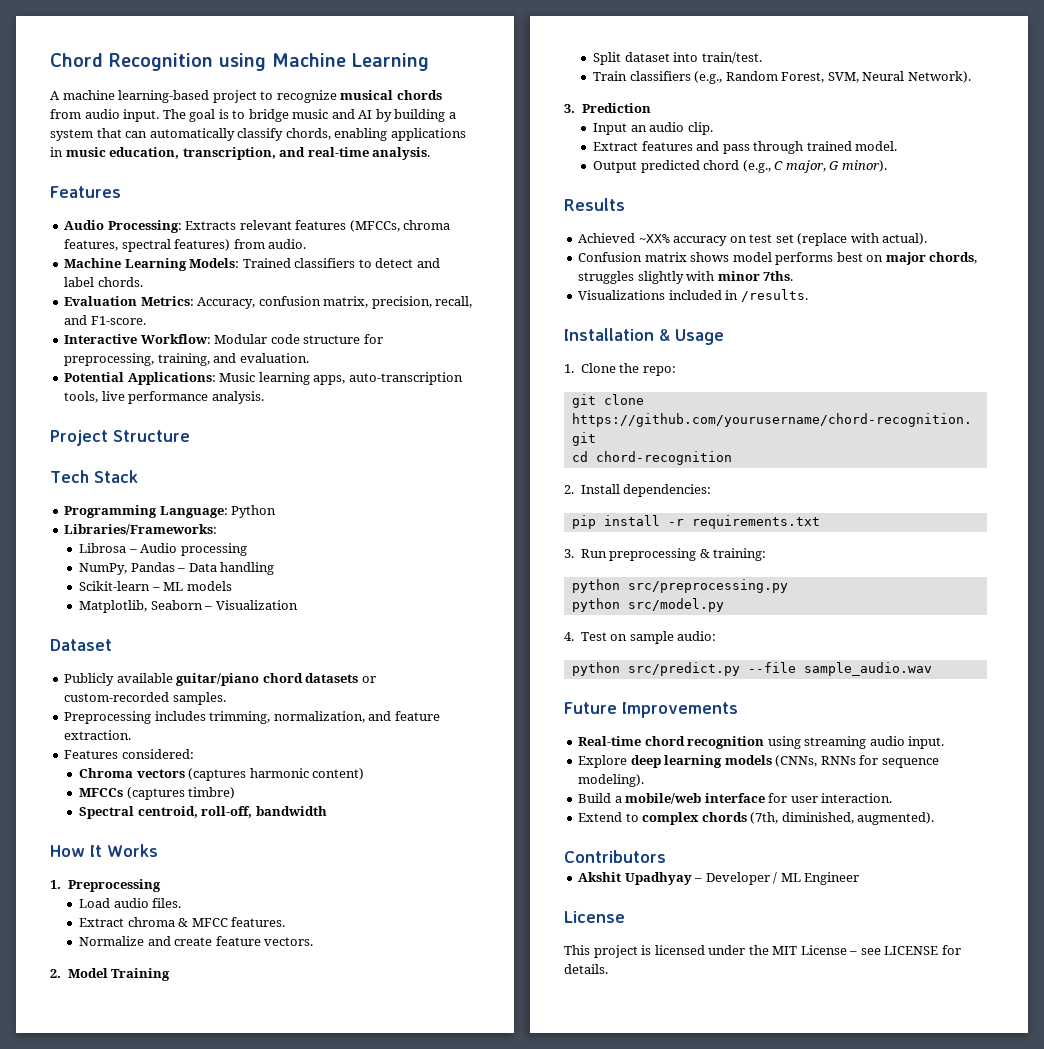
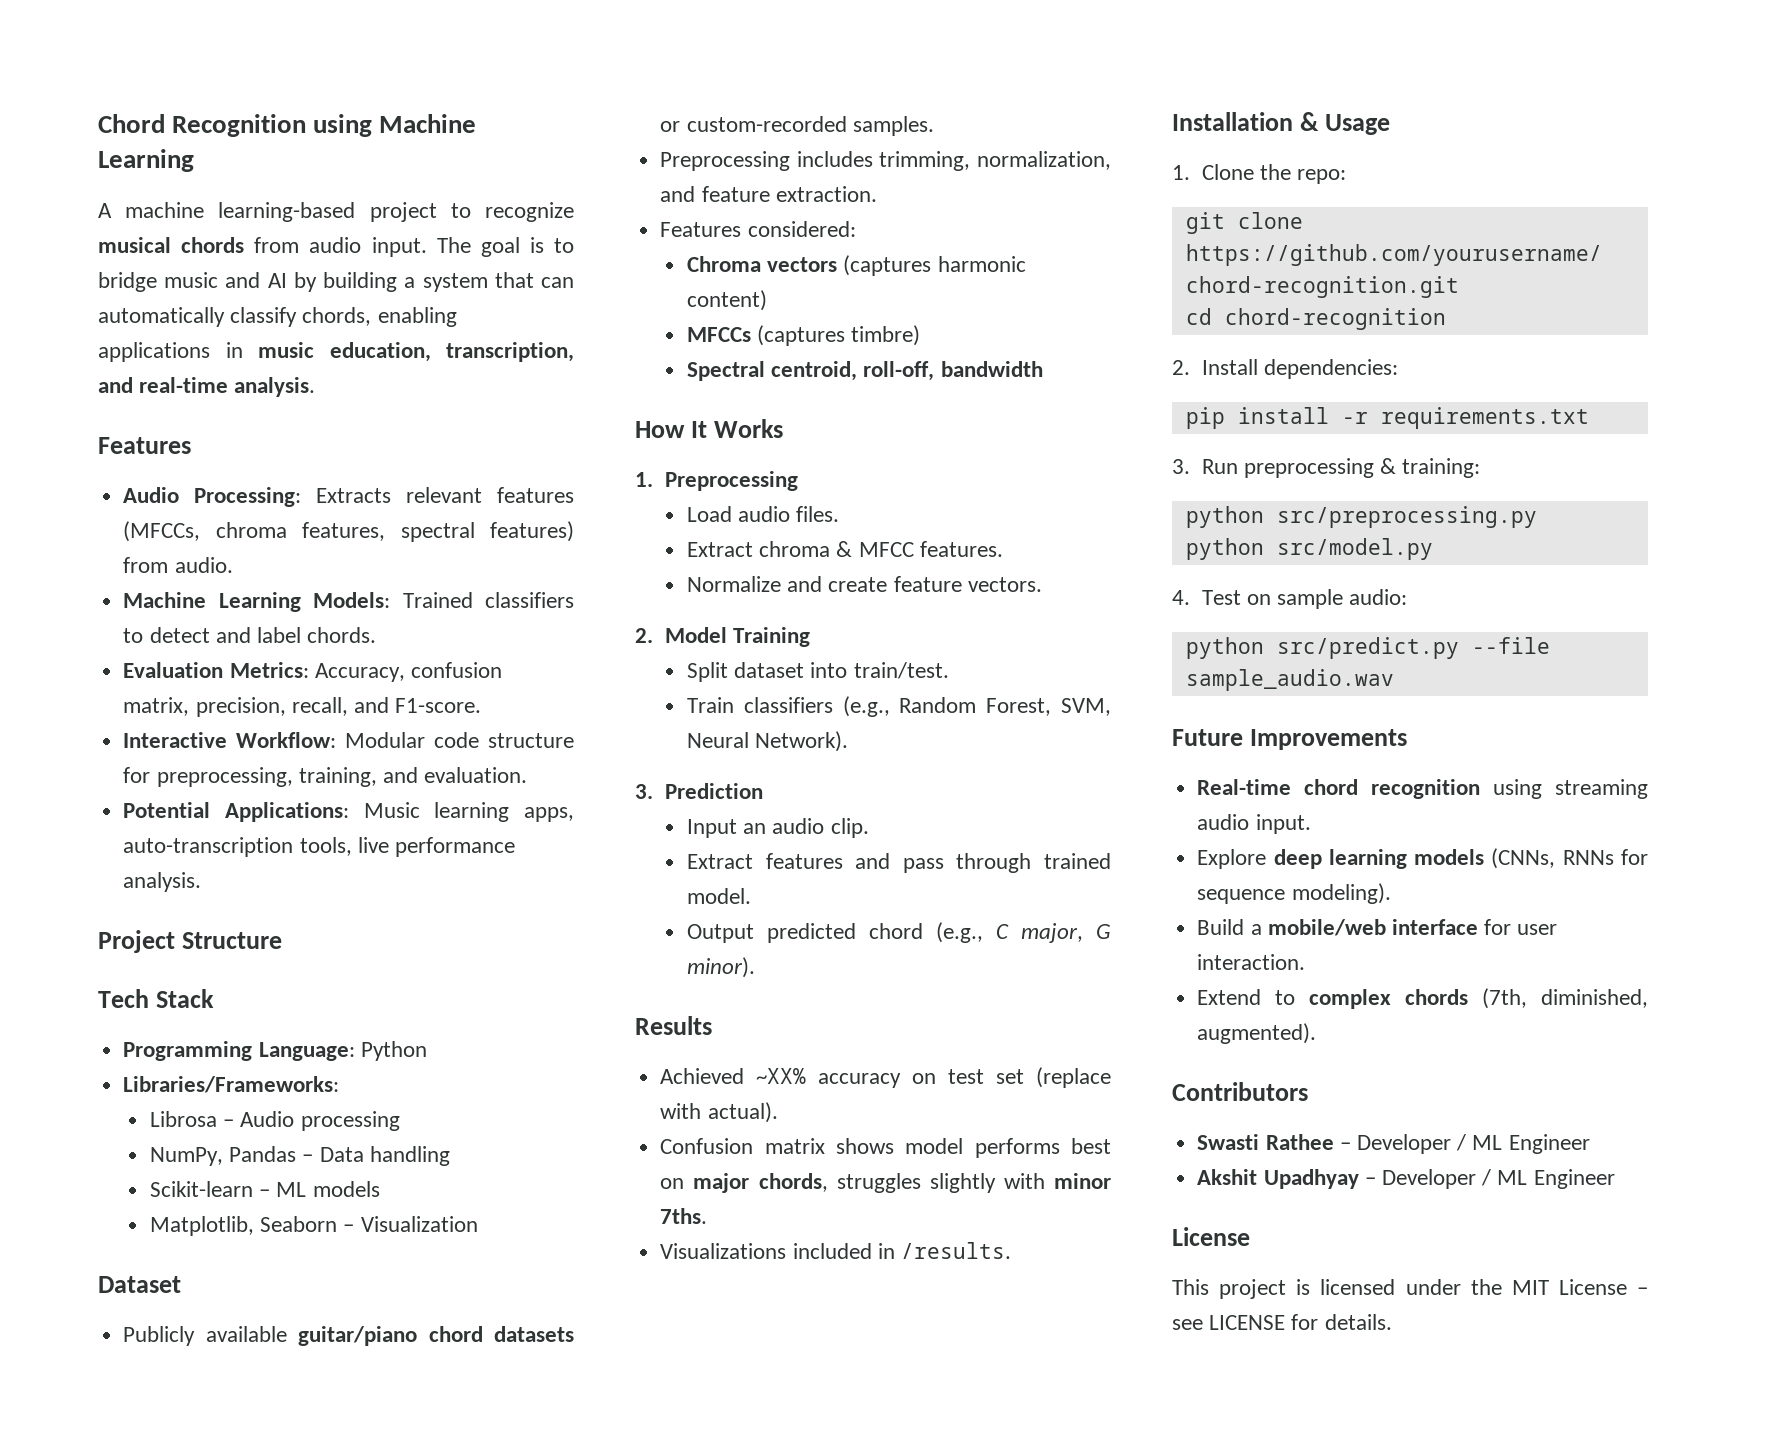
+ Swasti Rathee – Developer / ML Engineer

